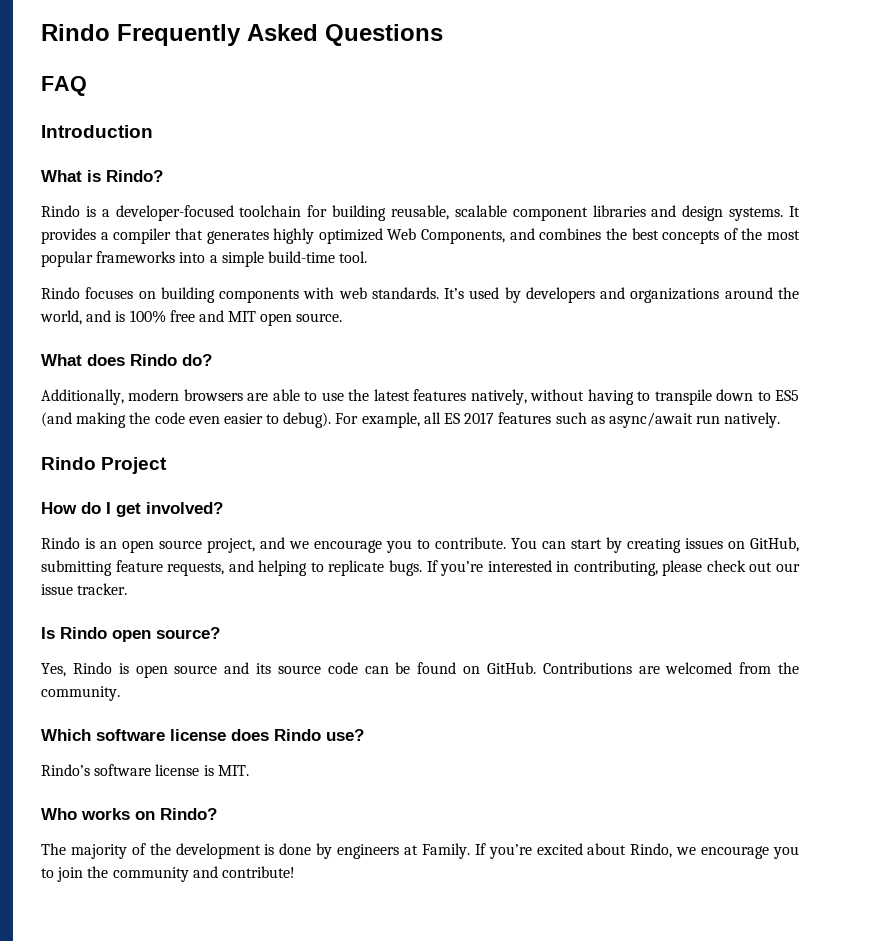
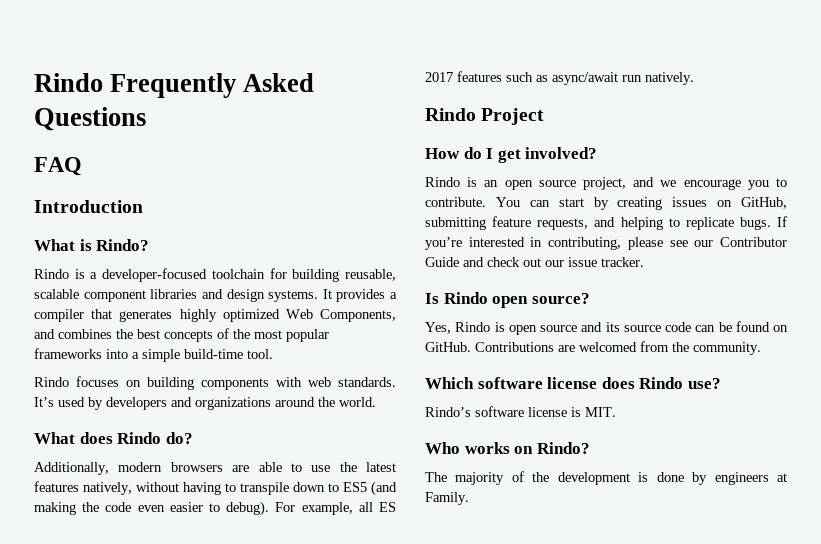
- It’s used by developers and organizations around the world, and is 100% free and MIT open source.
+ It’s used by developers and organizations around the world.
- If you’re interested in contributing, please check out our issue tracker.
+ If you’re interested in contributing, please see our Contributor Guide and check out our issue tracker.
- If you’re excited about Rindo, we encourage you to join the community and contribute!

